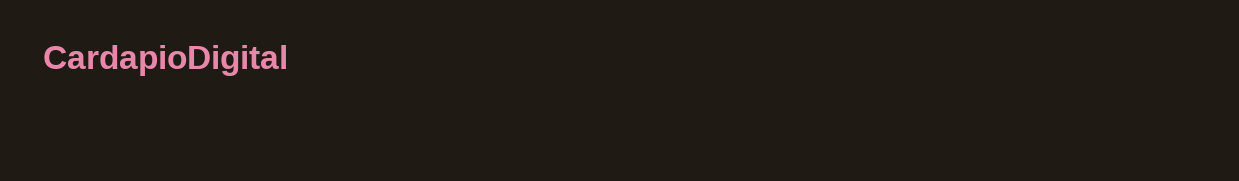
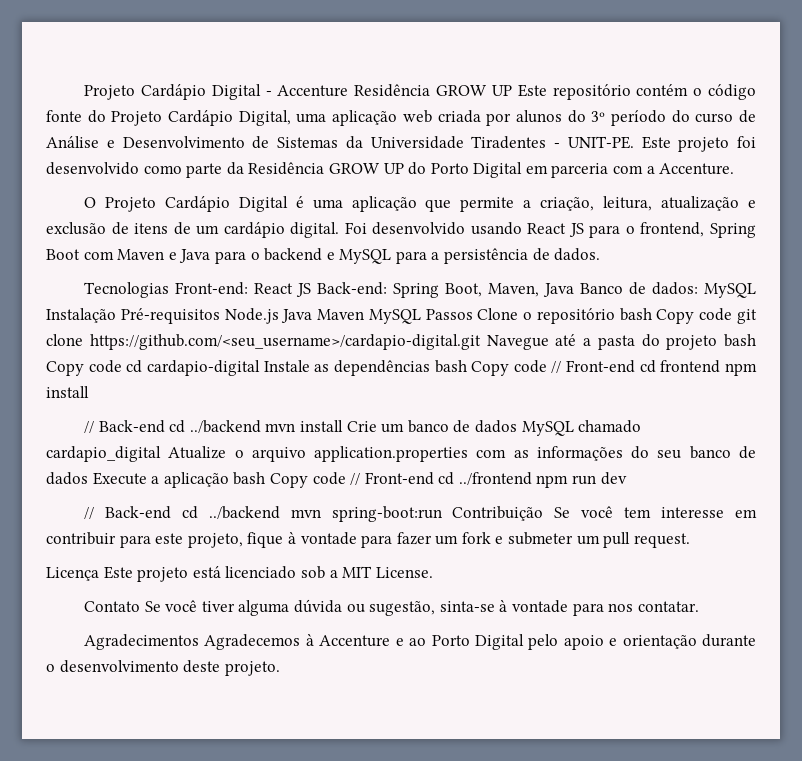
- CardapioDigital
+ Projeto Cardápio Digital - Accenture Residência GROW UP Este repositório contém o código fonte do Projeto Cardápio Digital, uma aplicação web criada por alunos do 3º período do curso de Análise e Desenvolvimento de Sistemas da Universidade Tiradentes - UNIT-PE. Este projeto foi desenvolvido como parte da Residência GROW UP do Porto Digital em parceria com a Accenture.
+ O Projeto Cardápio Digital é uma aplicação que permite a criação, leitura, atualização e exclusão de itens de um cardápio digital. Foi desenvolvido usando React JS para o frontend, Spring Boot com Maven e Java para o backend e MySQL para a persistência de dados.
+ Tecnologias Front-end: React JS Back-end: Spring Boot, Maven, Java Banco de dados: MySQL Instalação Pré-requisitos Node.js Java Maven MySQL Passos Clone o repositório bash Copy code git clone https://github.com/<seu_username>/cardapio-digital.git Navegue até a pasta do projeto bash Copy code cd cardapio-digital Instale as dependências bash Copy code // Front-end cd frontend npm install
+ // Back-end cd ../backend mvn install Crie um banco de dados MySQL chamado cardapio_digital Atualize o arquivo application.properties com as informações do seu banco de dados Execute a aplicação bash Copy code // Front-end cd ../frontend npm run dev
+ // Back-end cd ../backend mvn spring-boot:run Contribuição Se você tem interesse em contribuir para este projeto, fique à vontade para fazer um fork e submeter um pull request.
+ Licença Este projeto está licenciado sob a MIT License.
+ Contato Se você tiver alguma dúvida ou sugestão, sinta-se à vontade para nos contatar.
+ Agradecimentos Agradecemos à Accenture e ao Porto Digital pelo apoio e orientação durante o desenvolvimento deste projeto.

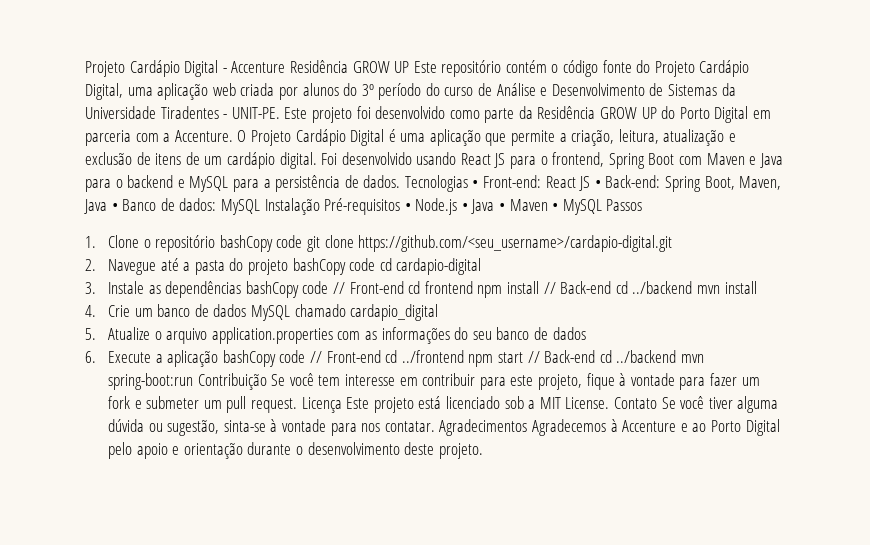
- Este projeto foi desenvolvido como parte da Residência GROW UP do Porto Digital em parceria com a Accenture.
- O Projeto Cardápio Digital é uma aplicação que permite a criação, leitura, atualização e exclusão de itens de um cardápio digital.
+ Este projeto foi desenvolvido como parte da Residência GROW UP do Porto Digital em parceria com a Accenture. O Projeto Cardápio Digital é uma aplicação que permite a criação, leitura, atualização e exclusão de itens de um cardápio digital.
- Foi desenvolvido usando React JS para o frontend, Spring Boot com Maven e Java para o backend e MySQL para a persistência de dados.
- Tecnologias Front-end:
+ Foi desenvolvido usando React JS para o frontend, Spring Boot com Maven e Java para o backend e MySQL para a persistência de dados. Tecnologias • Front-end:
- React JS Back-end:
+ React JS • Back-end:
- Spring Boot, Maven, Java Banco de dados:
+ Spring Boot, Maven, Java • Banco de dados:
- MySQL Instalação Pré-requisitos Node.js Java Maven MySQL Passos Clone o repositório bash Copy code git clone https://github.com/<seu_username>/cardapio-digital.git Navegue até a pasta do projeto bash Copy code cd cardapio-digital Instale as dependências bash Copy code // Front-end cd frontend npm install
- // Back-end cd ../backend mvn install Crie um banco de dados MySQL chamado cardapio_digital Atualize o arquivo application.properties com as informações do seu banco de dados Execute a aplicação bash Copy code // Front-end cd ../frontend npm run dev
- // Back-end cd ../backend mvn spring-boot:run Contribuição Se você tem interesse em contribuir para este projeto, fique à vontade para fazer um fork e submeter um pull request.
- Licença Este projeto está licenciado sob a MIT License.
- Contato Se você tiver alguma dúvida ou sugestão, sinta-se à vontade para nos contatar.
- Agradecimentos Agradecemos à Accenture e ao Porto Digital pelo apoio e orientação durante o desenvolvimento deste projeto.
+ MySQL Instalação Pré-requisitos • Node.js • Java • Maven • MySQL Passos
+ 1. Clone o repositório bashCopy code git clone https://github.com/<seu_username>/cardapio-digital.git
+ 2. Navegue até a pasta do projeto bashCopy code cd cardapio-digital
+ 3. Instale as dependências bashCopy code // Front-end cd frontend npm install // Back-end cd ../backend mvn install
+ 4. Crie um banco de dados MySQL chamado cardapio_digital
+ 5. Atualize o arquivo application.properties com as informações do seu banco de dados
+ 6. Execute a aplicação bashCopy code // Front-end cd ../frontend npm start // Back-end cd ../backend mvn spring-boot:run Contribuição Se você tem interesse em contribuir para este projeto, fique à vontade para fazer um fork e submeter um pull request. Licença Este projeto está licenciado sob a MIT License. Contato Se você tiver alguma dúvida ou sugestão, sinta-se à vontade para nos contatar. Agradecimentos Agradecemos à Accenture e ao Porto Digital pelo apoio e orientação durante o desenvolvimento deste projeto.

